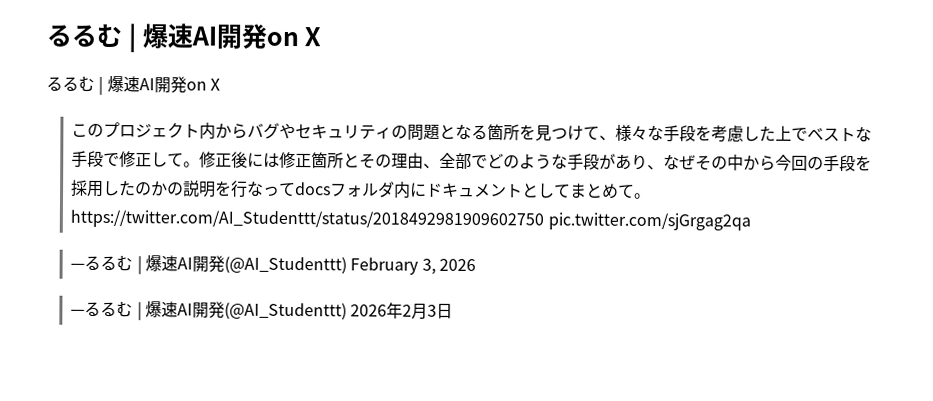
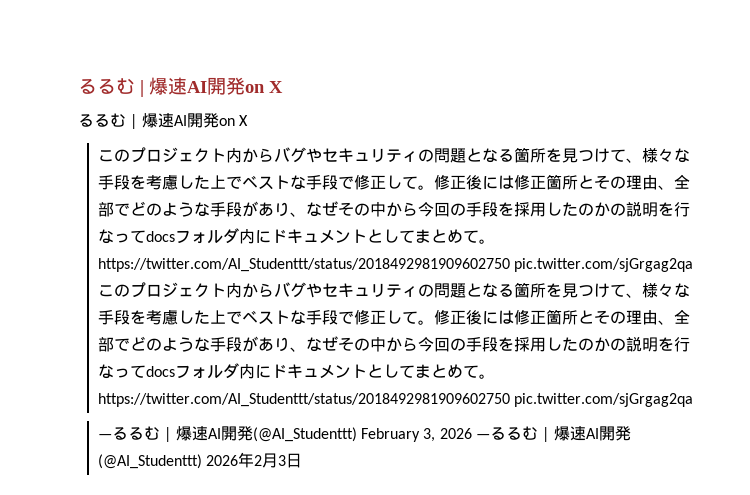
- 修正後には修正箇所とその理由、全部でどのような手段があり、なぜその中から今回の手段を採用したのかの説明を行なってdocsフォルダ内にドキュメントとしてまとめて。https://twitter.com/AI_Studenttt/status/2018492981909602750 pic.twitter.com/sjGrgag2qa
+ 修正後には修正箇所とその理由、全部でどのような手段があり、なぜその中から今回の手段を採用したのかの説明を行なってdocsフォルダ内にドキュメントとしてまとめて。https://twitter.com/AI_Studenttt/status/2018492981909602750 pic.twitter.com/sjGrgag2qaこのプロジェクト内からバグやセキュリティの問題となる箇所を見つけて、様々な手段を考慮した上でベストな手段で修正して。修正後には修正箇所とその理由、全部でどのような手段があり、なぜその中から今回の手段を採用したのかの説明を行なってdocsフォルダ内にドキュメントとしてまとめて。https://twitter.com/AI_Studenttt/status/2018492981909602750 pic.twitter.com/sjGrgag2qa
- —るるむ | 爆速AI開発(@AI_Studenttt) February 3, 2026
- —るるむ | 爆速AI開発(@AI_Studenttt) 2026年2月3日
+ —るるむ | 爆速AI開発(@AI_Studenttt) February 3, 2026 —るるむ | 爆速AI開発(@AI_Studenttt) 2026年2月3日

